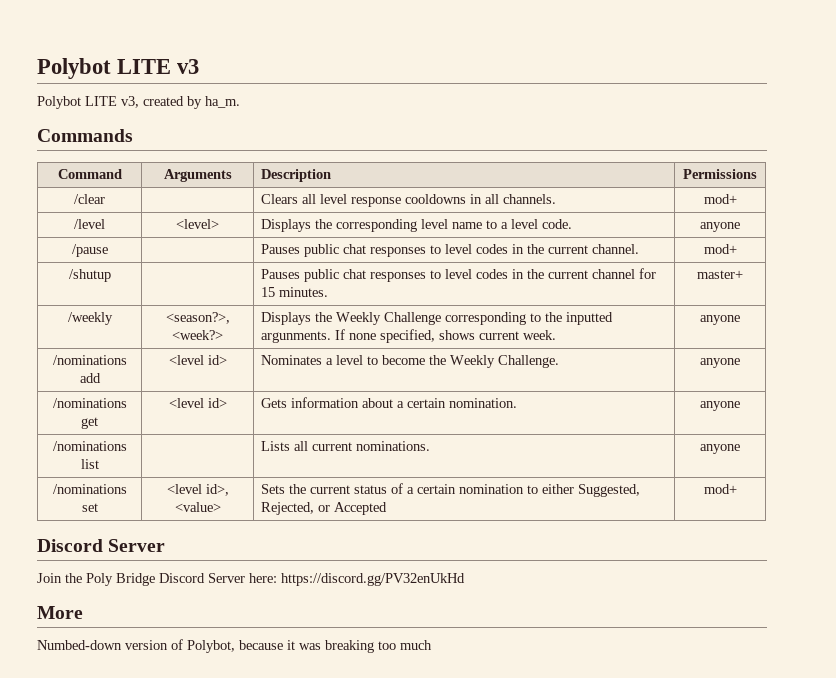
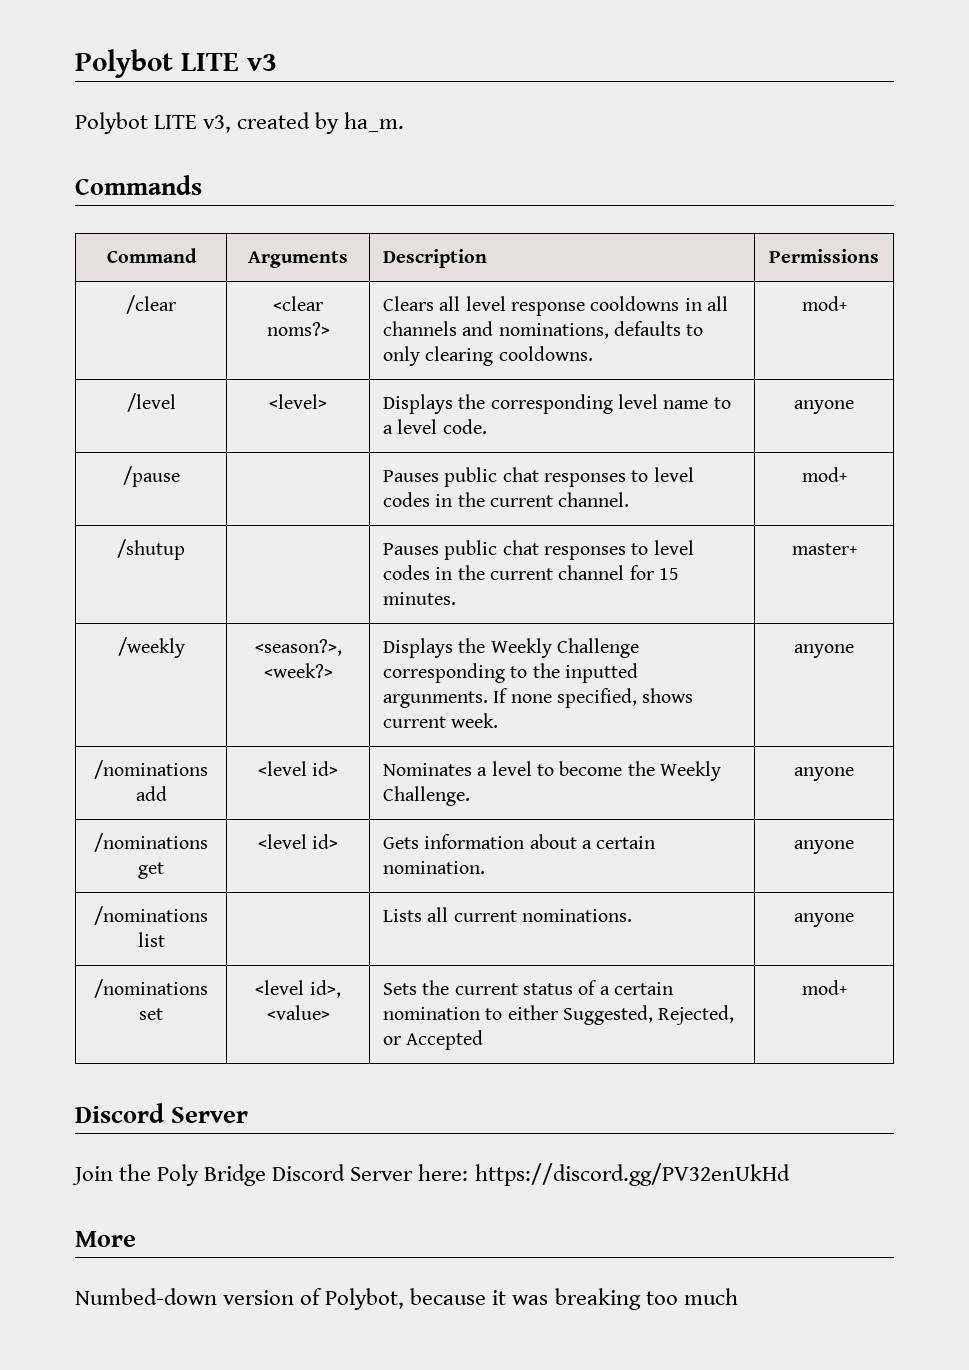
- /clear | | Clears all level response cooldowns in all channels. | mod+
+ /clear | <clear noms?> | Clears all level response cooldowns in all channels and nominations, defaults to only clearing cooldowns. | mod+

